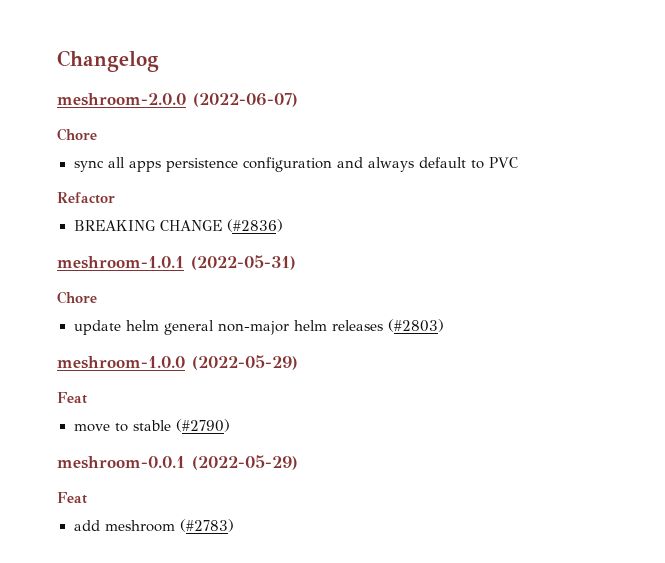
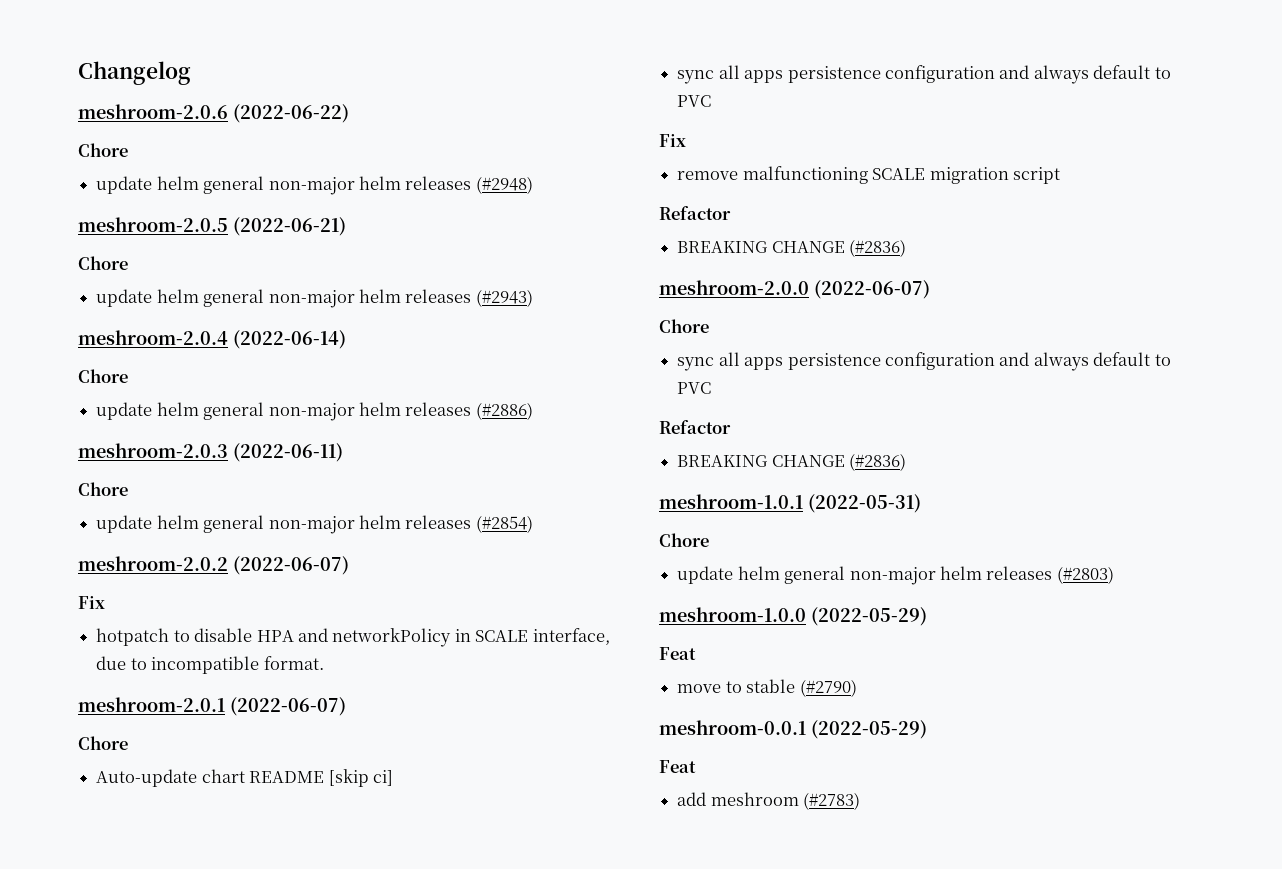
+ meshroom-2.0.6 (2022-06-22)
+ Chore
+ update helm general non-major helm releases (#2948)
+ meshroom-2.0.5 (2022-06-21)
+ Chore
+ update helm general non-major helm releases (#2943)
+ meshroom-2.0.4 (2022-06-14)
+ Chore
+ update helm general non-major helm releases (#2886)
+ meshroom-2.0.3 (2022-06-11)
+ Chore
+ update helm general non-major helm releases (#2854)
+ meshroom-2.0.2 (2022-06-07)
+ Fix
+ hotpatch to disable HPA and networkPolicy in SCALE interface, due to incompatible format.
+ meshroom-2.0.1 (2022-06-07)
+ Chore
+ Auto-update chart README [skip ci]
+ sync all apps persistence configuration and always default to PVC
+ Fix
+ remove malfunctioning SCALE migration script
+ Refactor
+ BREAKING CHANGE (#2836)

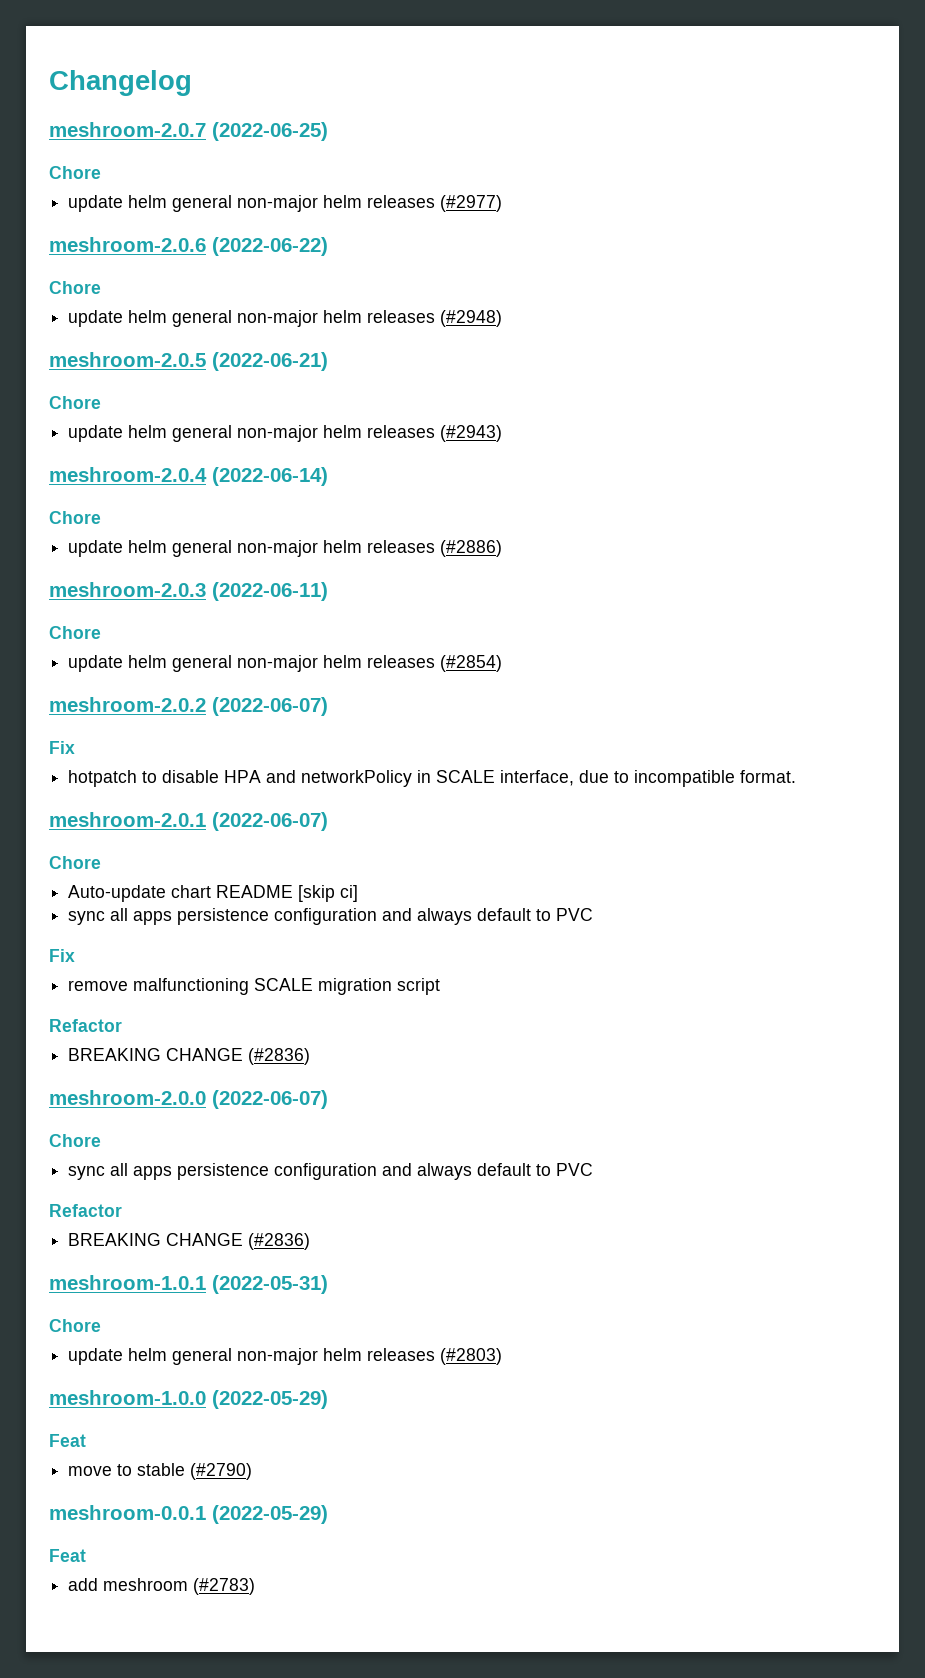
+ meshroom-2.0.7 (2022-06-25)
+ Chore
+ update helm general non-major helm releases (#2977)

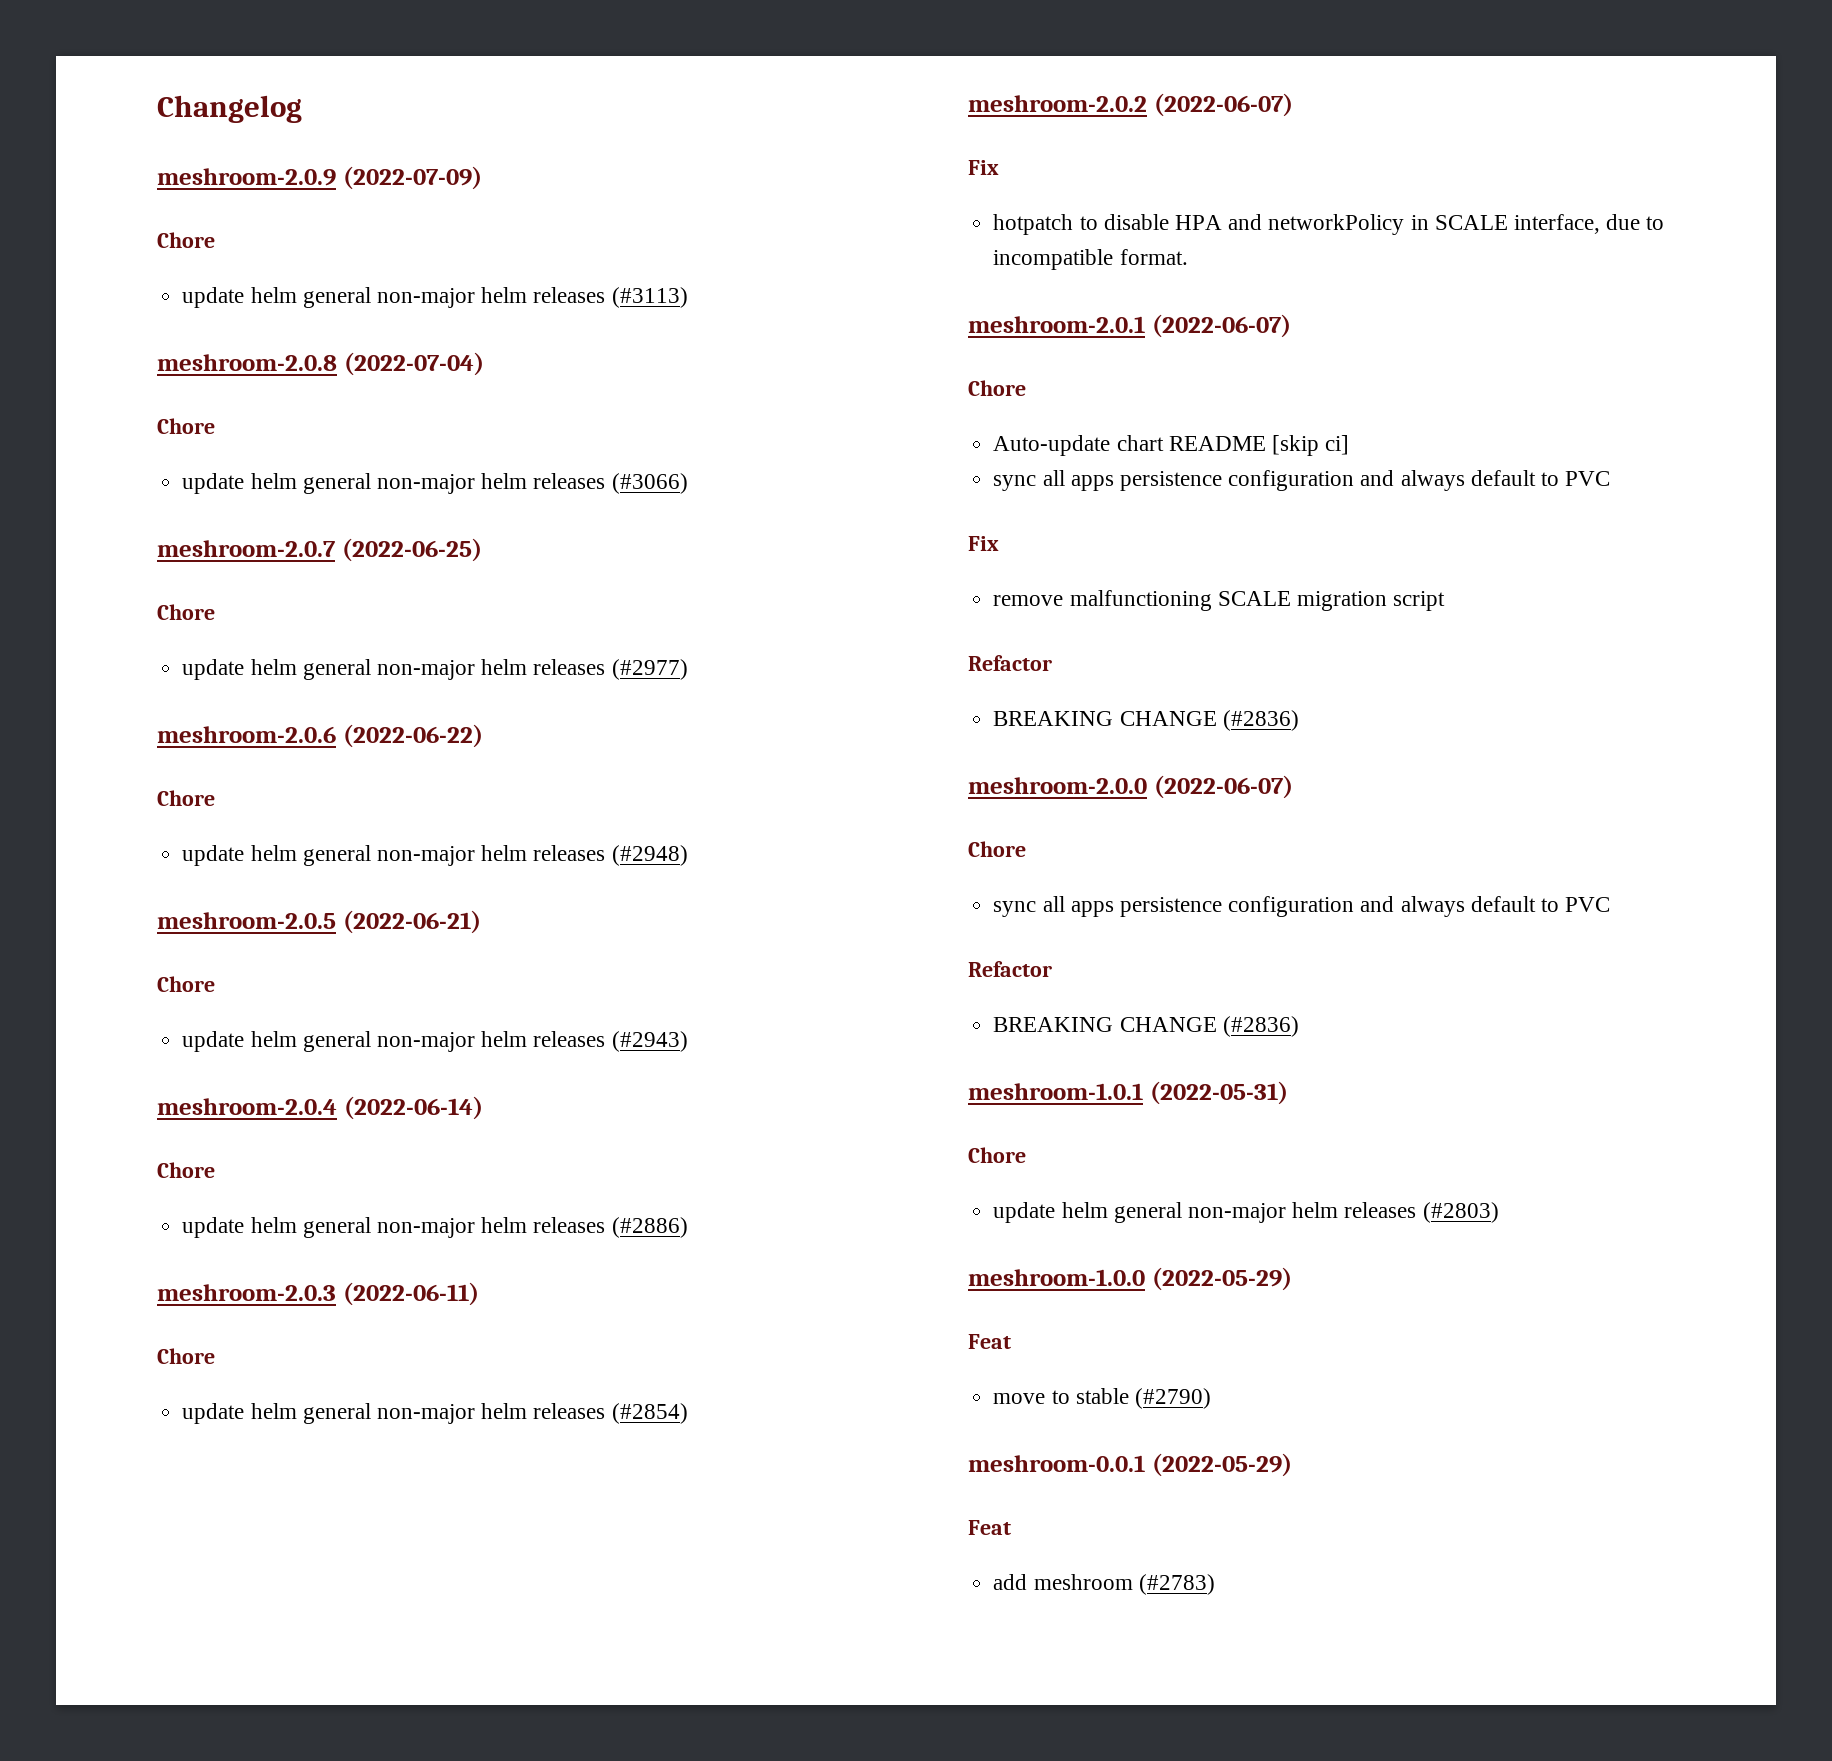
+ meshroom-2.0.9 (2022-07-09)
+ Chore
+ update helm general non-major helm releases (#3113)
+ meshroom-2.0.8 (2022-07-04)
+ Chore
+ update helm general non-major helm releases (#3066)

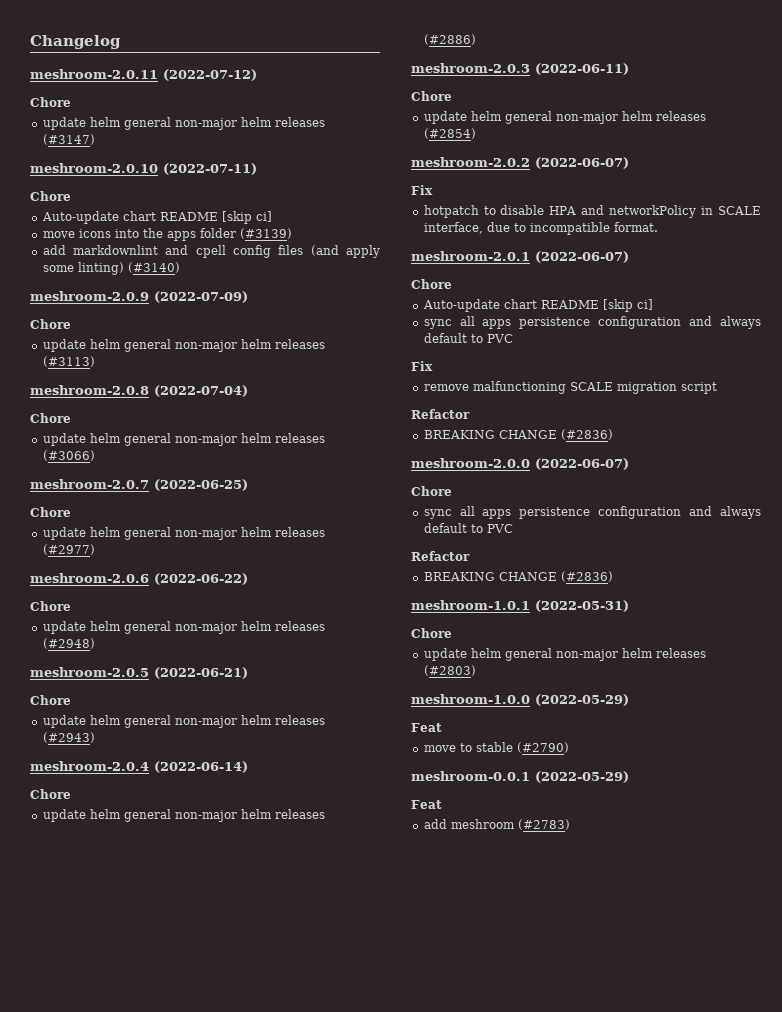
+ meshroom-2.0.11 (2022-07-12)
+ Chore
+ update helm general non-major helm releases (#3147)
+ meshroom-2.0.10 (2022-07-11)
+ Chore
+ Auto-update chart README [skip ci]
+ move icons into the apps folder (#3139)
+ add markdownlint and cpell config files (and apply some linting) (#3140)

